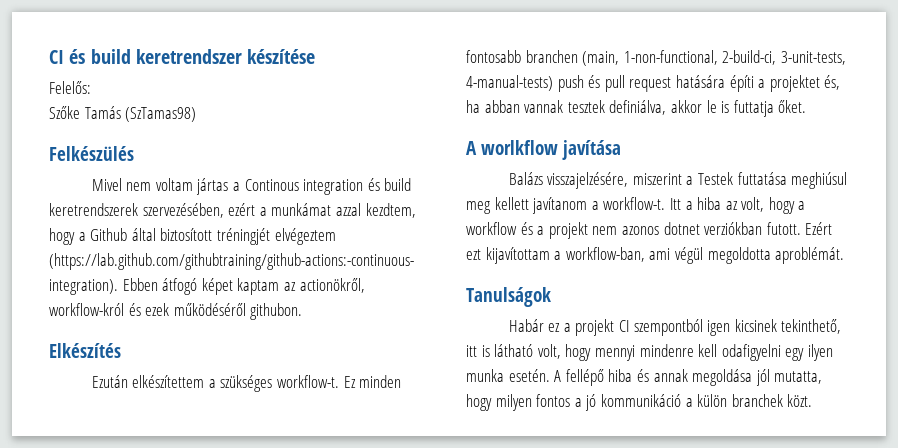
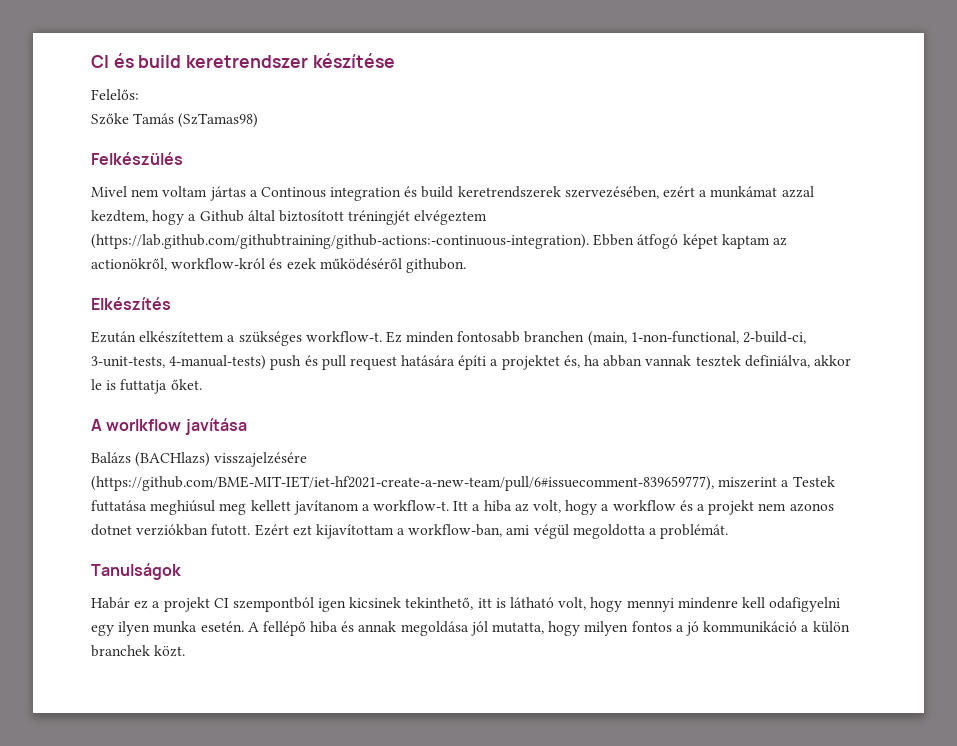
- Balázs visszajelzésére, miszerint a Testek futtatása meghiúsul meg kellett javítanom a workflow-t.
+ Balázs (BACHlazs) visszajelzésére (https://github.com/BME-MIT-IET/iet-hf2021-create-a-new-team/pull/6#issuecomment-839659777), miszerint a Testek futtatása meghiúsul meg kellett javítanom a workflow-t.
- Ezért ezt kijavítottam a workflow-ban, ami végül megoldotta aproblémát.
+ Ezért ezt kijavítottam a workflow-ban, ami végül megoldotta a problémát.

